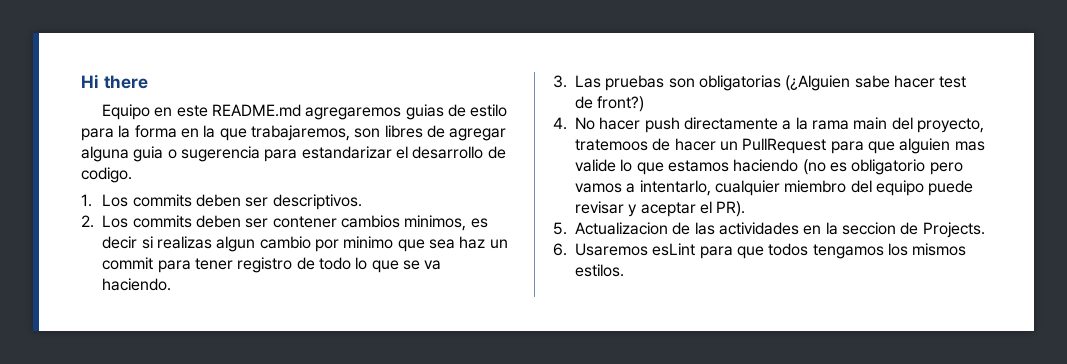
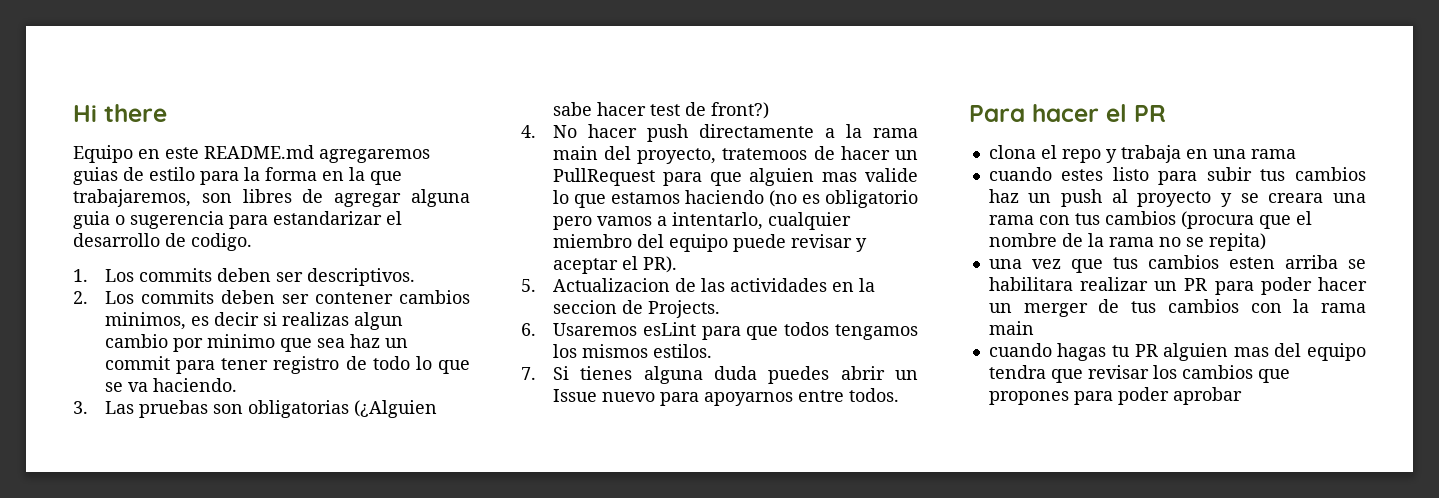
+ 7. Si tienes alguna duda puedes abrir un Issue nuevo para apoyarnos entre todos.
+ Para hacer el PR
+ clona el repo y trabaja en una rama
+ cuando estes listo para subir tus cambios haz un push al proyecto y se creara una rama con tus cambios (procura que el nombre de la rama no se repita)
+ una vez que tus cambios esten arriba se habilitara realizar un PR para poder hacer un merger de tus cambios con la rama main
+ cuando hagas tu PR alguien mas del equipo tendra que revisar los cambios que propones para poder aprobar

